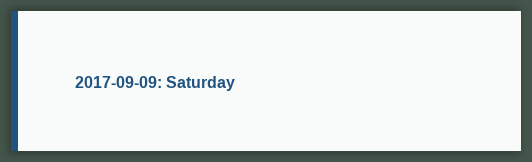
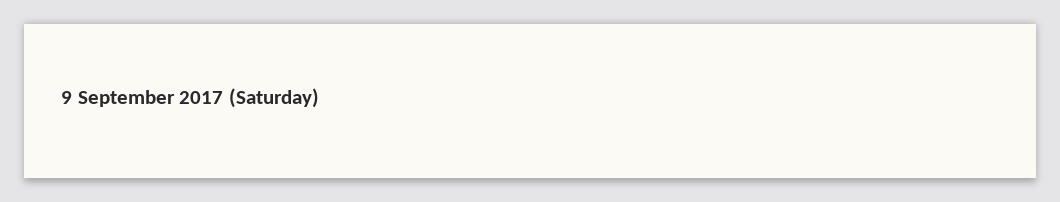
- 2017-09-09: Saturday
+ 9 September 2017 (Saturday)

